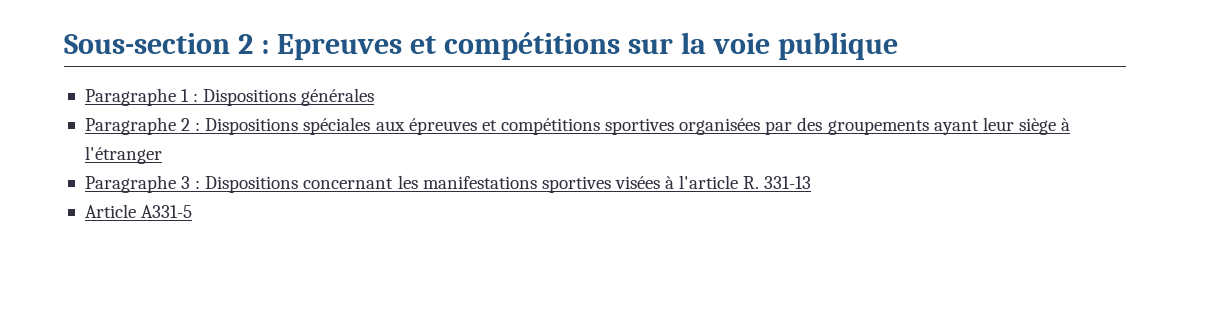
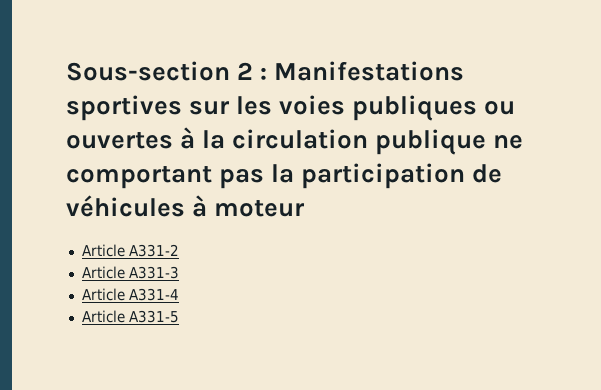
- Sous-section 2 : Epreuves et compétitions sur la voie publique
- Paragraphe 1 : Dispositions générales
- Paragraphe 2 : Dispositions spéciales aux épreuves et compétitions sportives organisées par des groupements ayant leur siège à l'étranger
- Paragraphe 3 : Dispositions concernant les manifestations sportives visées à l'article R. 331-13
+ Sous-section 2 : Manifestations sportives sur les voies publiques ou ouvertes à la circulation publique ne comportant pas la participation de véhicules à moteur
+ Article A331-2
+ Article A331-3
+ Article A331-4

